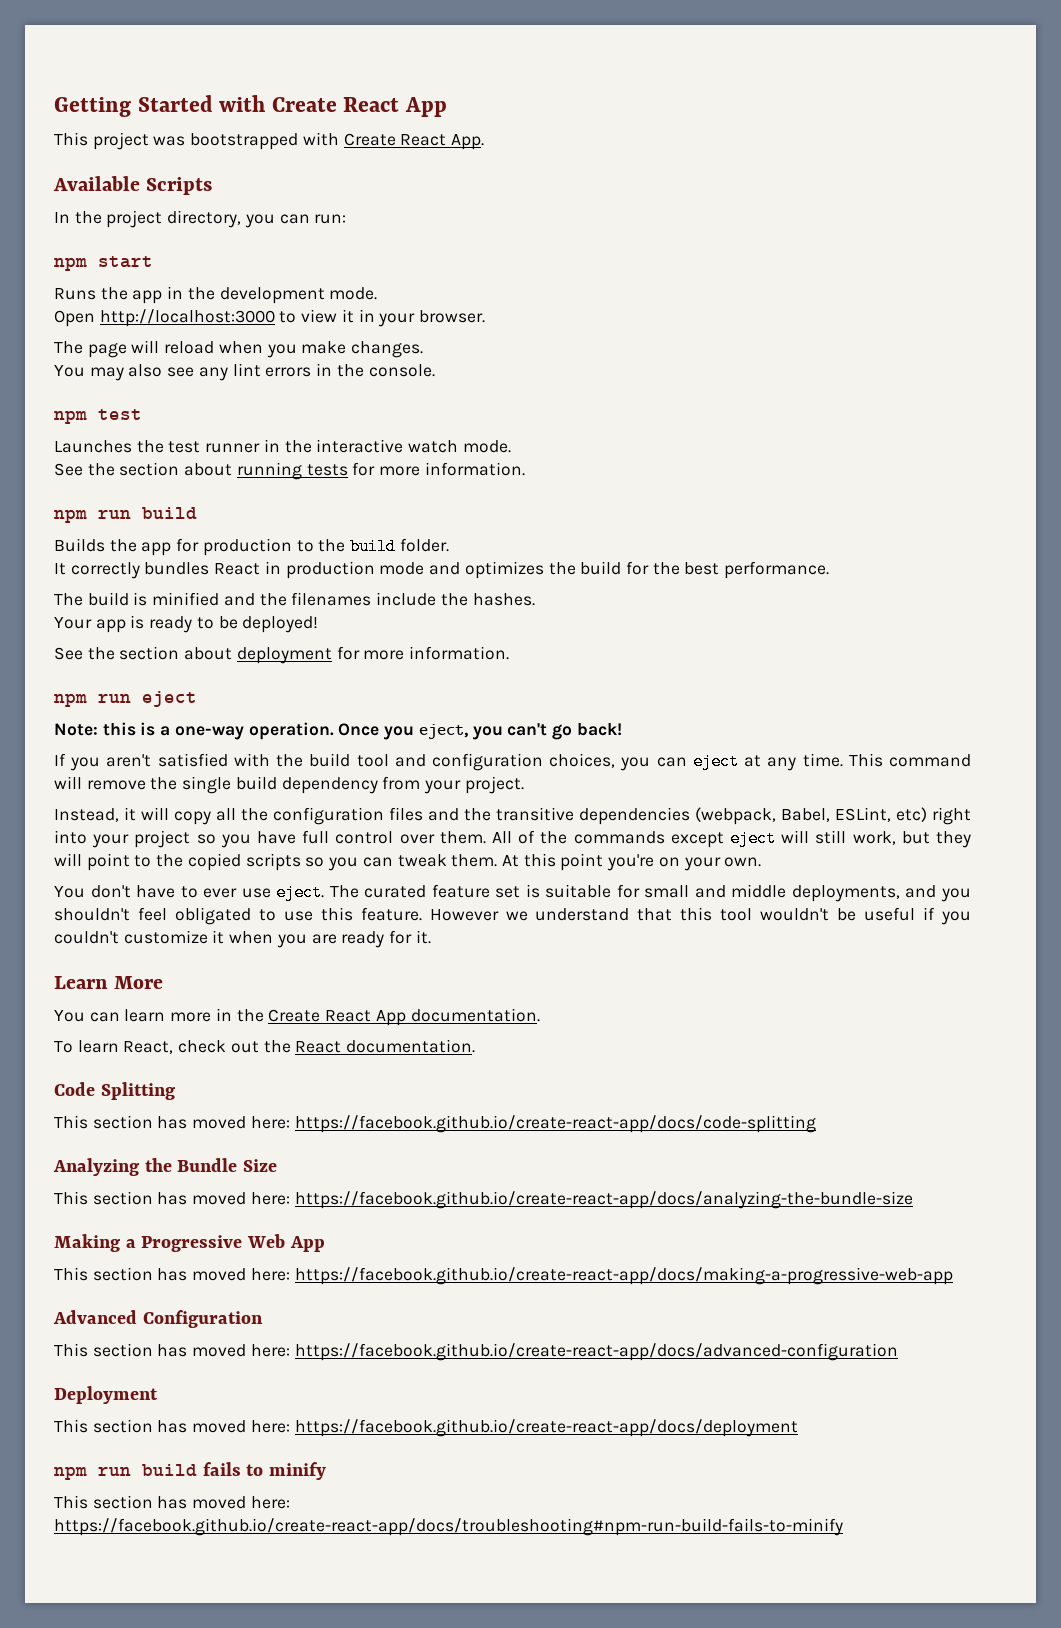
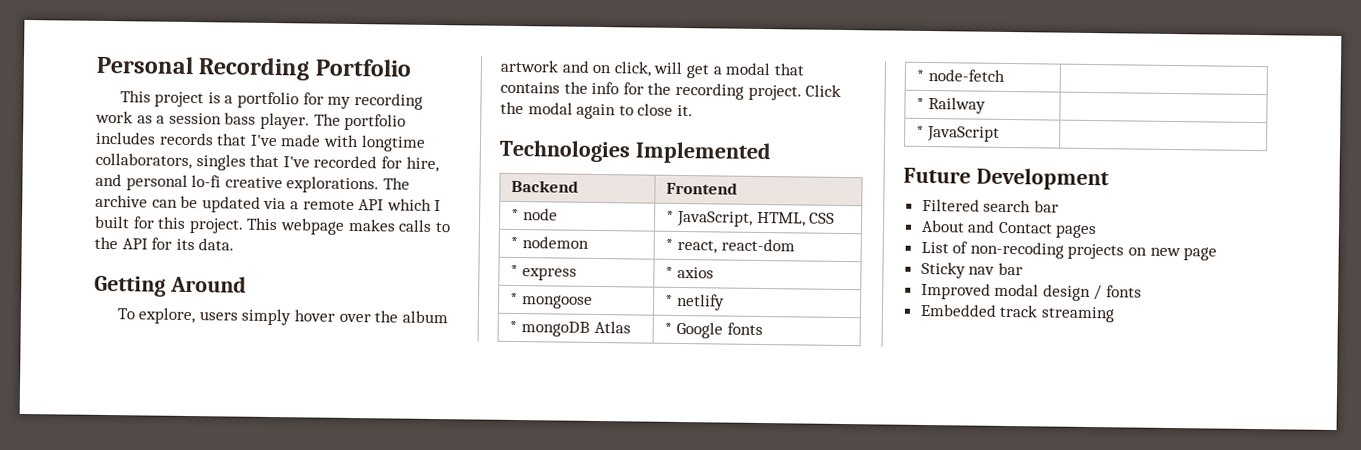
- Getting Started with Create React App
- This project was bootstrapped with Create React App.
- Available Scripts
- In the project directory, you can run:
- npm start
- Runs the app in the development mode.
- Open http://localhost:3000 to view it in your browser.
- The page will reload when you make changes.
- You may also see any lint errors in the console.
- npm test
- Launches the test runner in the interactive watch mode.
- See the section about running tests for more information.
- npm run build
- Builds the app for production to the build folder.
- It correctly bundles React in production mode and optimizes the build for the best performance.
- The build is minified and the filenames include the hashes.
- Your app is ready to be deployed!
- See the section about deployment for more information.
- npm run eject
- Note: this is a one-way operation. Once you eject, you can't go back!
- If you aren't satisfied with the build tool and configuration choices, you can eject at any time. This command will remove the single build dependency from your project.
- Instead, it will copy all the configuration files and the transitive dependencies (webpack, Babel, ESLint, etc) right into your project so you have full control over them. All of the commands except eject will still work, but they will point to the copied scripts so you can tweak them. At this point you're on your own.
- You don't have to ever use eject. The curated feature set is suitable for small and middle deployments, and you shouldn't feel obligated to use this feature. However we understand that this tool wouldn't be useful if you couldn't customize it when you are ready for it.
- Learn More
- You can learn more in the Create React App documentation.
- To learn React, check out the React documentation.
- Code Splitting
- This section has moved here: https://facebook.github.io/create-react-app/docs/code-splitting
- Analyzing the Bundle Size
- This section has moved here: https://facebook.github.io/create-react-app/docs/analyzing-the-bundle-size
- Making a Progressive Web App
- This section has moved here: https://facebook.github.io/create-react-app/docs/making-a-progressive-web-app
- Advanced Configuration
- This section has moved here: https://facebook.github.io/create-react-app/docs/advanced-configuration
- Deployment
- This section has moved here: https://facebook.github.io/create-react-app/docs/deployment
- npm run build fails to minify
- This section has moved here: https://facebook.github.io/create-react-app/docs/troubleshooting#npm-run-build-fails-to-minify
+ Personal Recording Portfolio
+ This project is a portfolio for my recording work as a session bass player. The portfolio includes records that I've made with longtime collaborators, singles that I've recorded for hire, and personal lo-fi creative explorations. The archive can be updated via a remote API which I built for this project. This webpage makes calls to the API for its data.
+ Getting Around
+ To explore, users simply hover over the album artwork and on click, will get a modal that contains the info for the recording project. Click the modal again to close it.
+ Technologies Implemented
+ Backend | Frontend
+ * node | * JavaScript, HTML, CSS
+ * nodemon | * react, react-dom
+ * express | * axios
+ * mongoose | * netlify
+ * mongoDB Atlas | * Google fonts
+ * node-fetch |
+ * Railway |
+ * JavaScript |
+ Future Development
+ Filtered search bar
+ About and Contact pages
+ List of non-recoding projects on new page
+ Sticky nav bar
+ Improved modal design / fonts
+ Embedded track streaming

